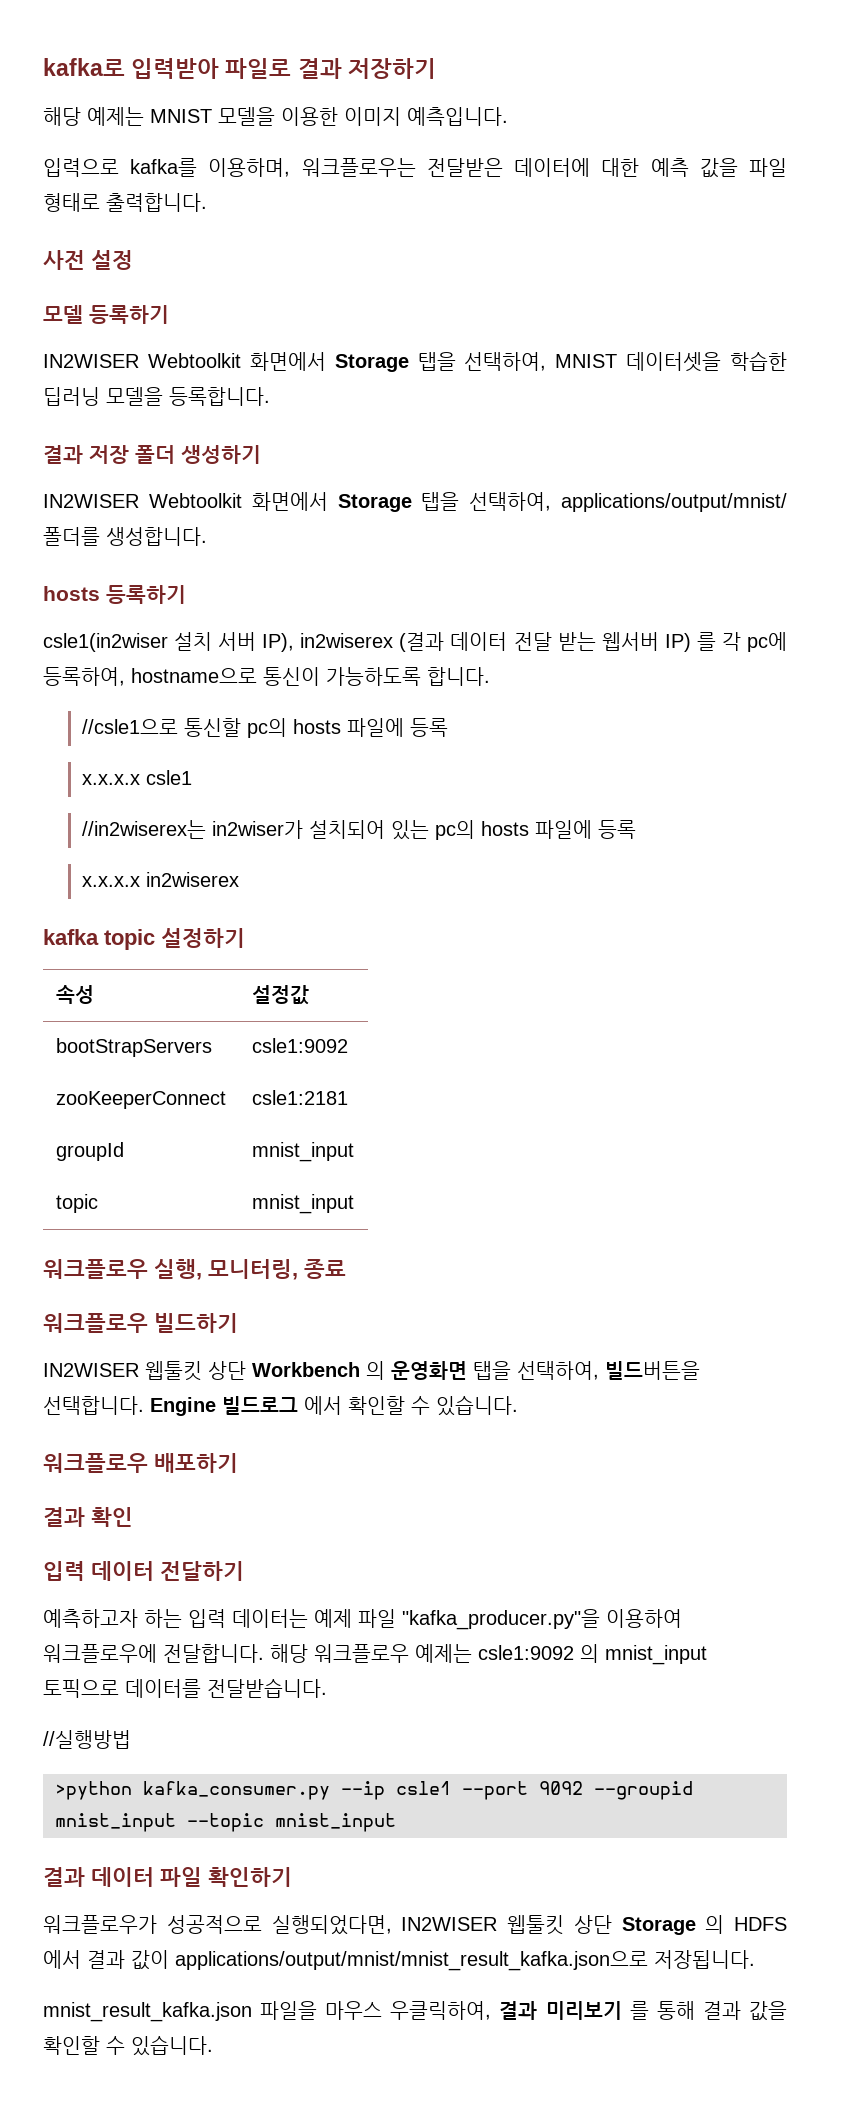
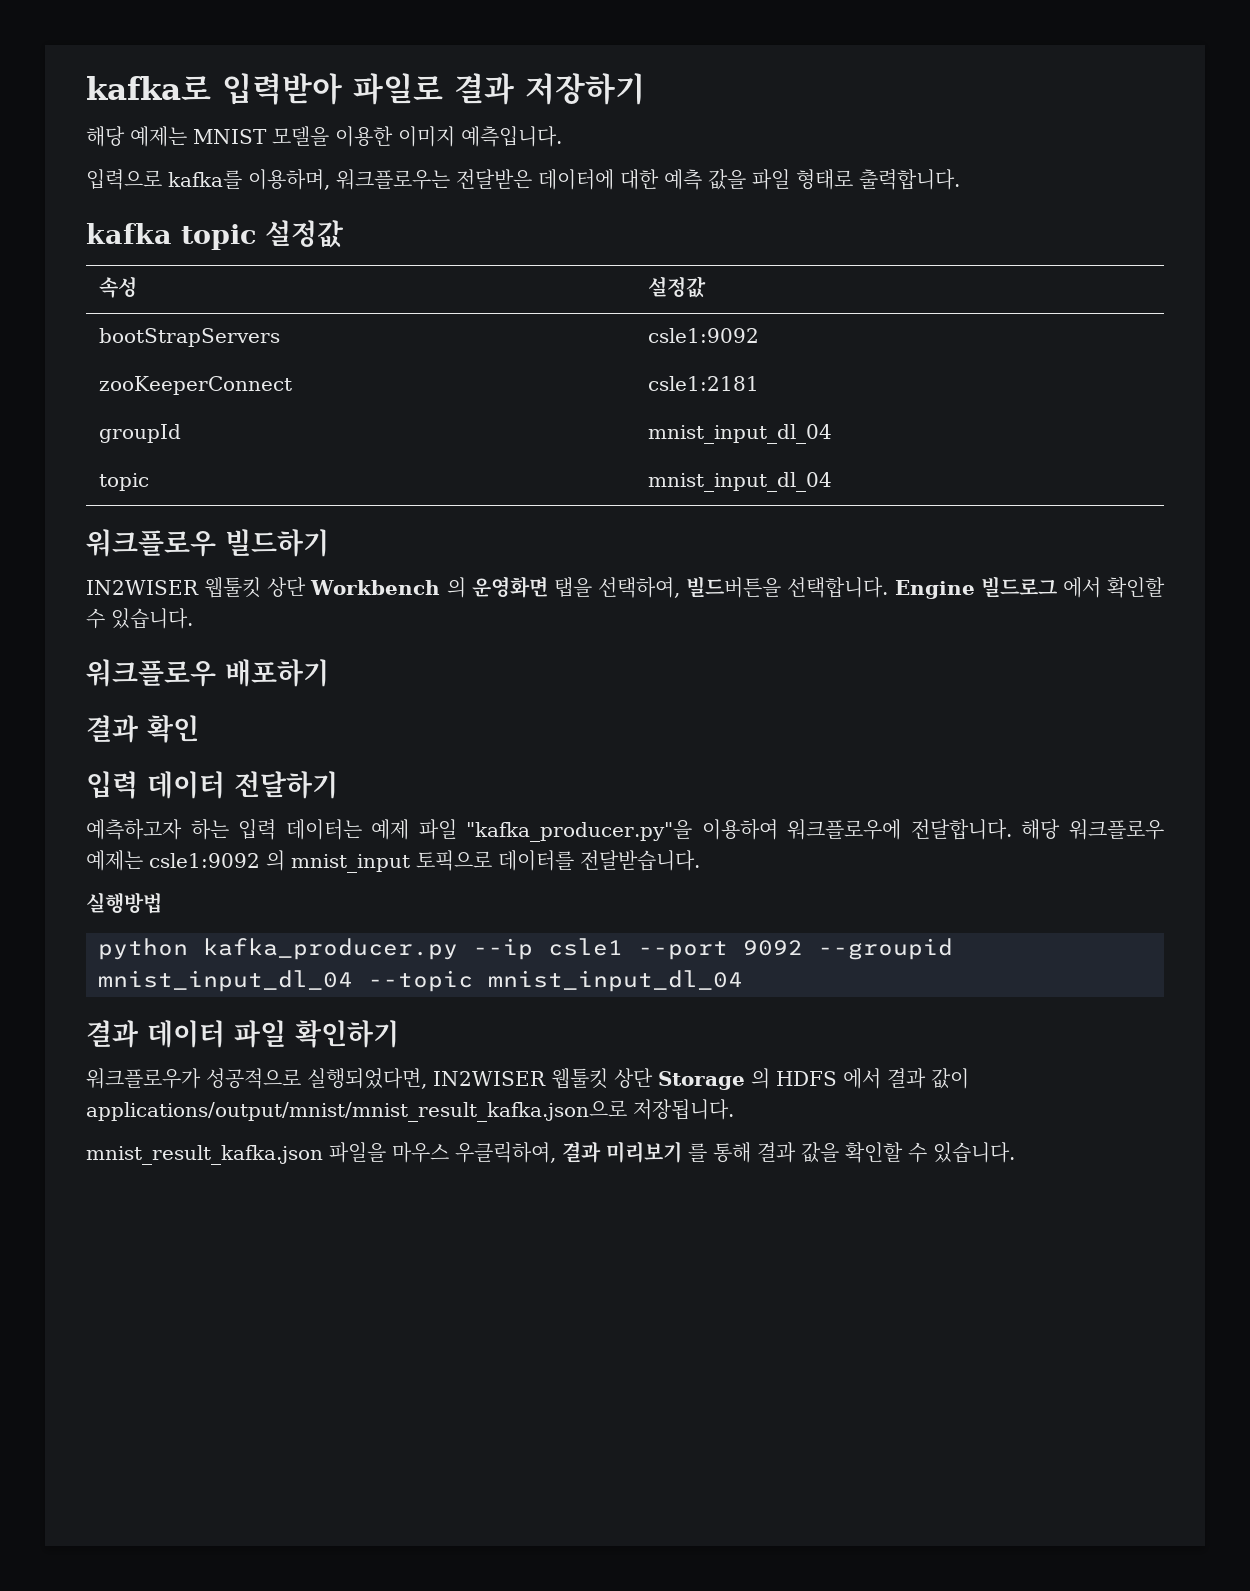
- 사전 설정
- 모델 등록하기
- IN2WISER Webtoolkit 화면에서 Storage 탭을 선택하여, MNIST 데이터셋을 학습한 딥러닝 모델을 등록합니다.
- 결과 저장 폴더 생성하기
- IN2WISER Webtoolkit 화면에서 Storage 탭을 선택하여, applications/output/mnist/ 폴더를 생성합니다.
- hosts 등록하기
- csle1(in2wiser 설치 서버 IP), in2wiserex (결과 데이터 전달 받는 웹서버 IP) 를 각 pc에 등록하여, hostname으로 통신이 가능하도록 합니다.
- //csle1으로 통신할 pc의 hosts 파일에 등록
- x.x.x.x csle1
- //in2wiserex는 in2wiser가 설치되어 있는 pc의 hosts 파일에 등록
- x.x.x.x in2wiserex
- kafka topic 설정하기
+ kafka topic 설정값
- groupId | mnist_input
+ groupId | mnist_input_dl_04
- topic | mnist_input
- 워크플로우 실행, 모니터링, 종료
+ topic | mnist_input_dl_04
- //실행방법
- >python kafka_consumer.py --ip csle1 --port 9092 --groupid mnist_input --topic mnist_input
+ 실행방법
+ python kafka_producer.py --ip csle1 --port 9092 --groupid mnist_input_dl_04 --topic mnist_input_dl_04

